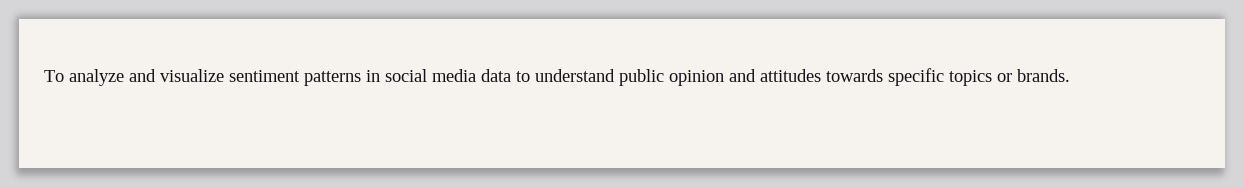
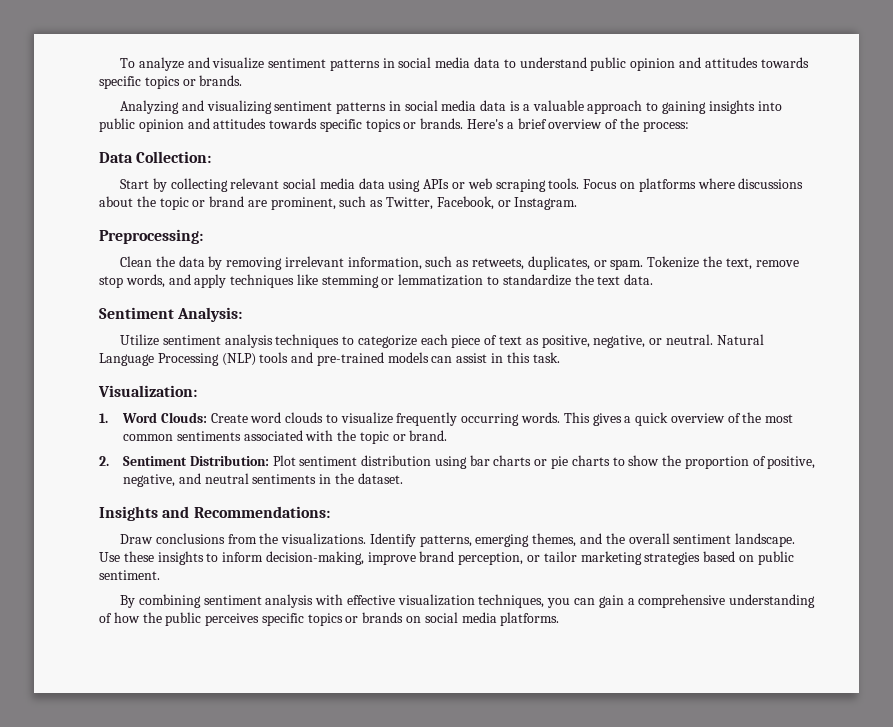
+ Analyzing and visualizing sentiment patterns in social media data is a valuable approach to gaining insights into public opinion and attitudes towards specific topics or brands. Here's a brief overview of the process:
+ Data Collection:
+ Start by collecting relevant social media data using APIs or web scraping tools. Focus on platforms where discussions about the topic or brand are prominent, such as Twitter, Facebook, or Instagram.
+ Preprocessing:
+ Clean the data by removing irrelevant information, such as retweets, duplicates, or spam. Tokenize the text, remove stop words, and apply techniques like stemming or lemmatization to standardize the text data.
+ Sentiment Analysis:
+ Utilize sentiment analysis techniques to categorize each piece of text as positive, negative, or neutral. Natural Language Processing (NLP) tools and pre-trained models can assist in this task.
+ Visualization:
+ 1. Word Clouds: Create word clouds to visualize frequently occurring words. This gives a quick overview of the most common sentiments associated with the topic or brand.
+ 2. Sentiment Distribution: Plot sentiment distribution using bar charts or pie charts to show the proportion of positive, negative, and neutral sentiments in the dataset.
+ Insights and Recommendations:
+ Draw conclusions from the visualizations. Identify patterns, emerging themes, and the overall sentiment landscape. Use these insights to inform decision-making, improve brand perception, or tailor marketing strategies based on public sentiment.
+ By combining sentiment analysis with effective visualization techniques, you can gain a comprehensive understanding of how the public perceives specific topics or brands on social media platforms.

